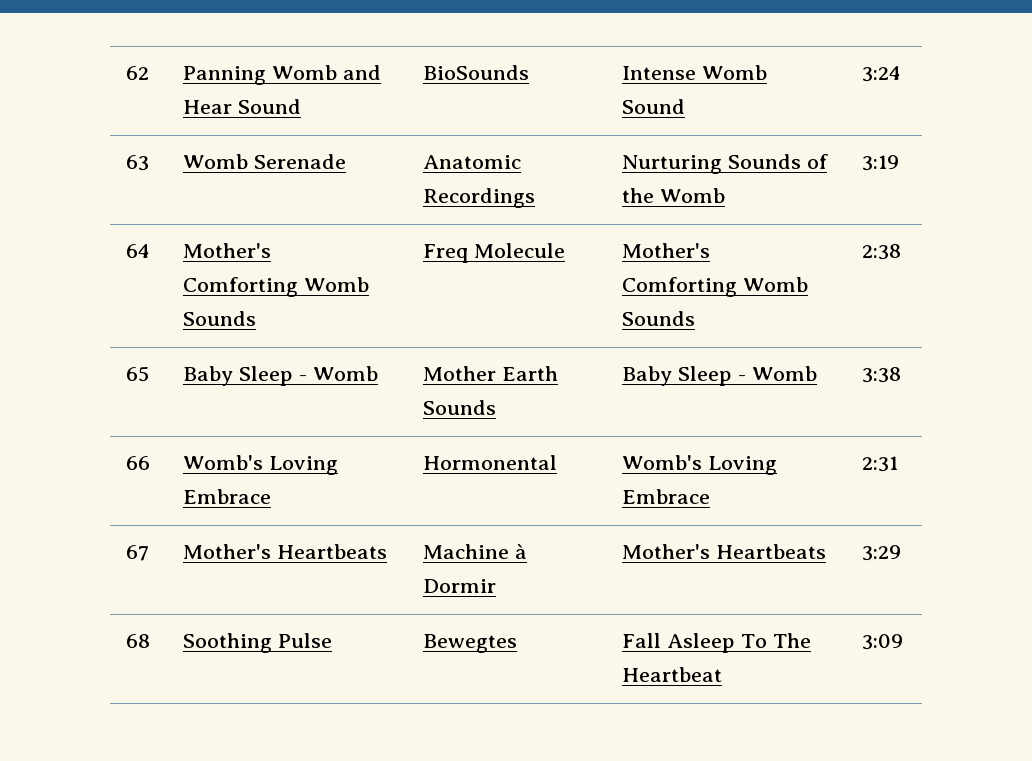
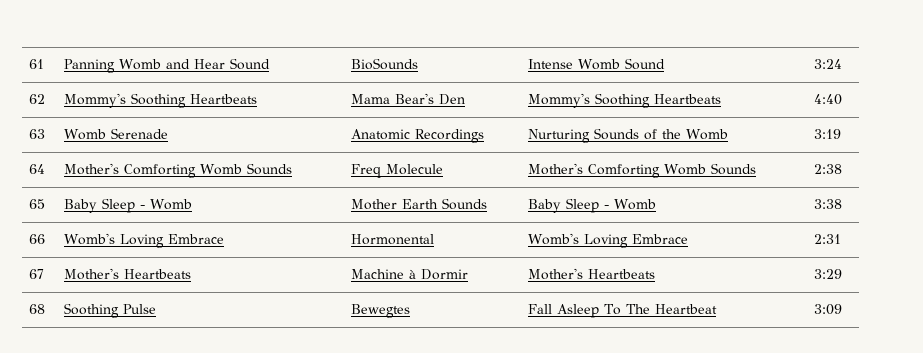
- 62 | Panning Womb and Hear Sound | BioSounds | Intense Womb Sound | 3:24
+ 61 | Panning Womb and Hear Sound | BioSounds | Intense Womb Sound | 3:24
+ 62 | Mommy's Soothing Heartbeats | Mama Bear's Den | Mommy's Soothing Heartbeats | 4:40

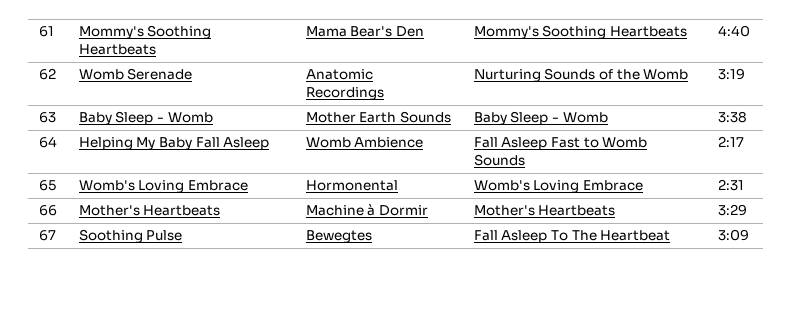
- 61 | Panning Womb and Hear Sound | BioSounds | Intense Womb Sound | 3:24
- 62 | Mommy's Soothing Heartbeats | Mama Bear's Den | Mommy's Soothing Heartbeats | 4:40
+ 61 | Mommy's Soothing Heartbeats | Mama Bear's Den | Mommy's Soothing Heartbeats | 4:40
- 63 | Womb Serenade | Anatomic Recordings | Nurturing Sounds of the Womb | 3:19
+ 62 | Womb Serenade | Anatomic Recordings | Nurturing Sounds of the Womb | 3:19
- 64 | Mother's Comforting Womb Sounds | Freq Molecule | Mother's Comforting Womb Sounds | 2:38
- 65 | Baby Sleep - Womb | Mother Earth Sounds | Baby Sleep - Womb | 3:38
+ 63 | Baby Sleep - Womb | Mother Earth Sounds | Baby Sleep - Womb | 3:38
- 66 | Womb's Loving Embrace | Hormonental | Womb's Loving Embrace | 2:31
+ 64 | Helping My Baby Fall Asleep | Womb Ambience | Fall Asleep Fast to Womb Sounds | 2:17
+ 65 | Womb's Loving Embrace | Hormonental | Womb's Loving Embrace | 2:31
- 67 | Mother's Heartbeats | Machine à Dormir | Mother's Heartbeats | 3:29
+ 66 | Mother's Heartbeats | Machine à Dormir | Mother's Heartbeats | 3:29
- 68 | Soothing Pulse | Bewegtes | Fall Asleep To The Heartbeat | 3:09
+ 67 | Soothing Pulse | Bewegtes | Fall Asleep To The Heartbeat | 3:09

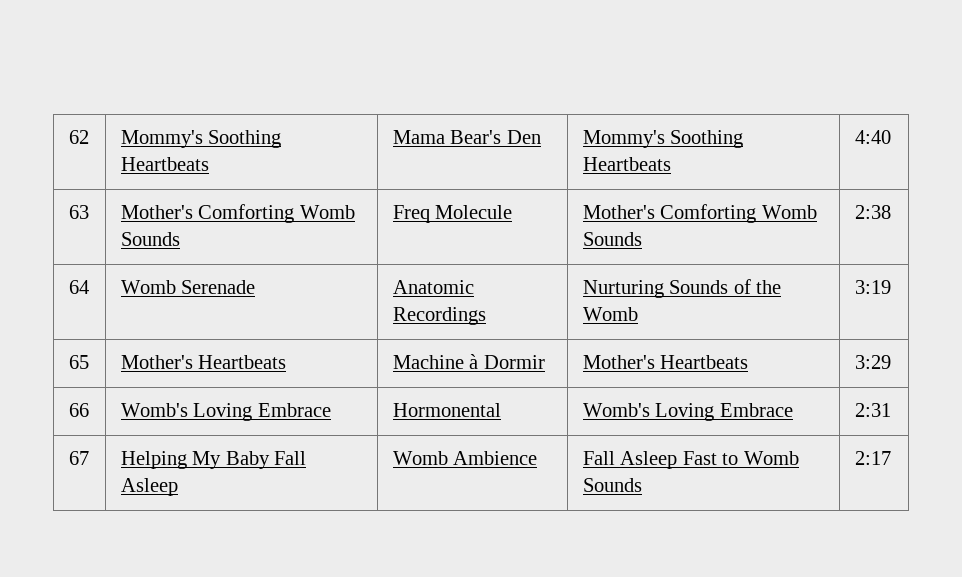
- 61 | Mommy's Soothing Heartbeats | Mama Bear's Den | Mommy's Soothing Heartbeats | 4:40
+ 62 | Mommy's Soothing Heartbeats | Mama Bear's Den | Mommy's Soothing Heartbeats | 4:40
- 62 | Womb Serenade | Anatomic Recordings | Nurturing Sounds of the Womb | 3:19
+ 63 | Mother's Comforting Womb Sounds | Freq Molecule | Mother's Comforting Womb Sounds | 2:38
+ 64 | Womb Serenade | Anatomic Recordings | Nurturing Sounds of the Womb | 3:19
- 63 | Baby Sleep - Womb | Mother Earth Sounds | Baby Sleep - Womb | 3:38
- 64 | Helping My Baby Fall Asleep | Womb Ambience | Fall Asleep Fast to Womb Sounds | 2:17
+ 65 | Mother's Heartbeats | Machine à Dormir | Mother's Heartbeats | 3:29
+ 66 | Womb's Loving Embrace | Hormonental | Womb's Loving Embrace | 2:31
+ 67 | Helping My Baby Fall Asleep | Womb Ambience | Fall Asleep Fast to Womb Sounds | 2:17
- 65 | Womb's Loving Embrace | Hormonental | Womb's Loving Embrace | 2:31
- 66 | Mother's Heartbeats | Machine à Dormir | Mother's Heartbeats | 3:29
- 67 | Soothing Pulse | Bewegtes | Fall Asleep To The Heartbeat | 3:09

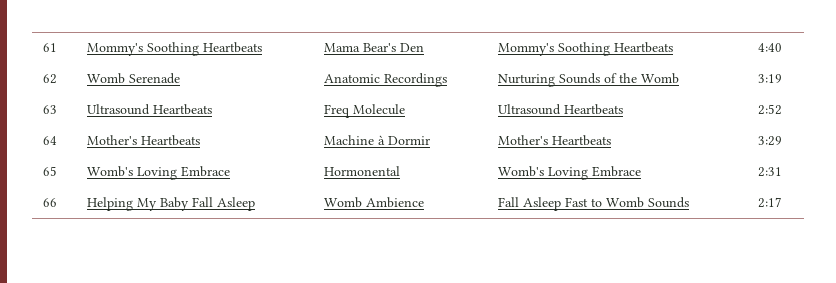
- 62 | Mommy's Soothing Heartbeats | Mama Bear's Den | Mommy's Soothing Heartbeats | 4:40
+ 61 | Mommy's Soothing Heartbeats | Mama Bear's Den | Mommy's Soothing Heartbeats | 4:40
- 63 | Mother's Comforting Womb Sounds | Freq Molecule | Mother's Comforting Womb Sounds | 2:38
- 64 | Womb Serenade | Anatomic Recordings | Nurturing Sounds of the Womb | 3:19
+ 62 | Womb Serenade | Anatomic Recordings | Nurturing Sounds of the Womb | 3:19
- 65 | Mother's Heartbeats | Machine à Dormir | Mother's Heartbeats | 3:29
+ 63 | Ultrasound Heartbeats | Freq Molecule | Ultrasound Heartbeats | 2:52
+ 64 | Mother's Heartbeats | Machine à Dormir | Mother's Heartbeats | 3:29
- 66 | Womb's Loving Embrace | Hormonental | Womb's Loving Embrace | 2:31
+ 65 | Womb's Loving Embrace | Hormonental | Womb's Loving Embrace | 2:31
- 67 | Helping My Baby Fall Asleep | Womb Ambience | Fall Asleep Fast to Womb Sounds | 2:17
+ 66 | Helping My Baby Fall Asleep | Womb Ambience | Fall Asleep Fast to Womb Sounds | 2:17

